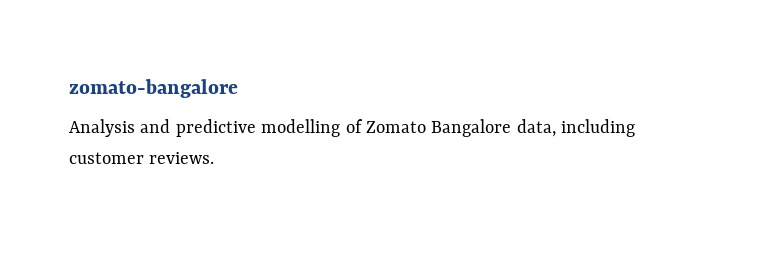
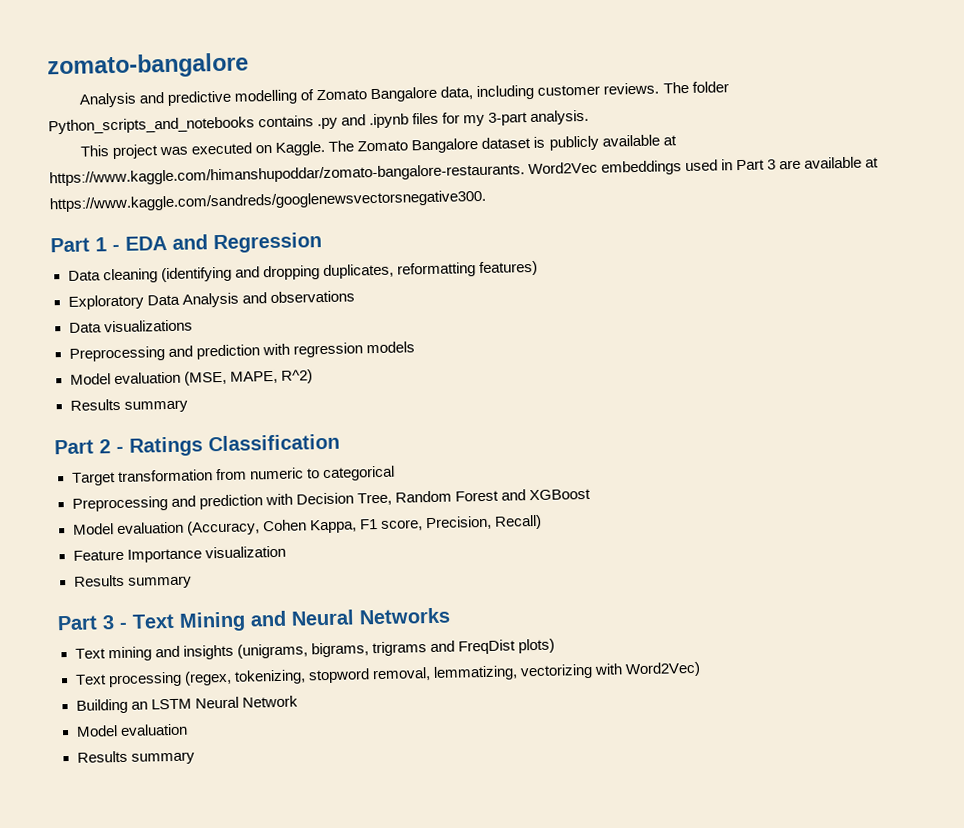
+ The folder Python_scripts_and_notebooks contains .py and .ipynb files for my 3-part analysis.
+ This project was executed on Kaggle. The Zomato Bangalore dataset is publicly available at https://www.kaggle.com/himanshupoddar/zomato-bangalore-restaurants. Word2Vec embeddings used in Part 3 are available at https://www.kaggle.com/sandreds/googlenewsvectorsnegative300.
+ Part 1 - EDA and Regression
+ Data cleaning (identifying and dropping duplicates, reformatting features)
+ Exploratory Data Analysis and observations
+ Data visualizations
+ Preprocessing and prediction with regression models
+ Model evaluation (MSE, MAPE, R^2)
+ Results summary
+ Part 2 - Ratings Classification
+ Target transformation from numeric to categorical
+ Preprocessing and prediction with Decision Tree, Random Forest and XGBoost
+ Model evaluation (Accuracy, Cohen Kappa, F1 score, Precision, Recall)
+ Feature Importance visualization
+ Results summary
+ Part 3 - Text Mining and Neural Networks
+ Text mining and insights (unigrams, bigrams, trigrams and FreqDist plots)
+ Text processing (regex, tokenizing, stopword removal, lemmatizing, vectorizing with Word2Vec)
+ Building an LSTM Neural Network
+ Model evaluation
+ Results summary

